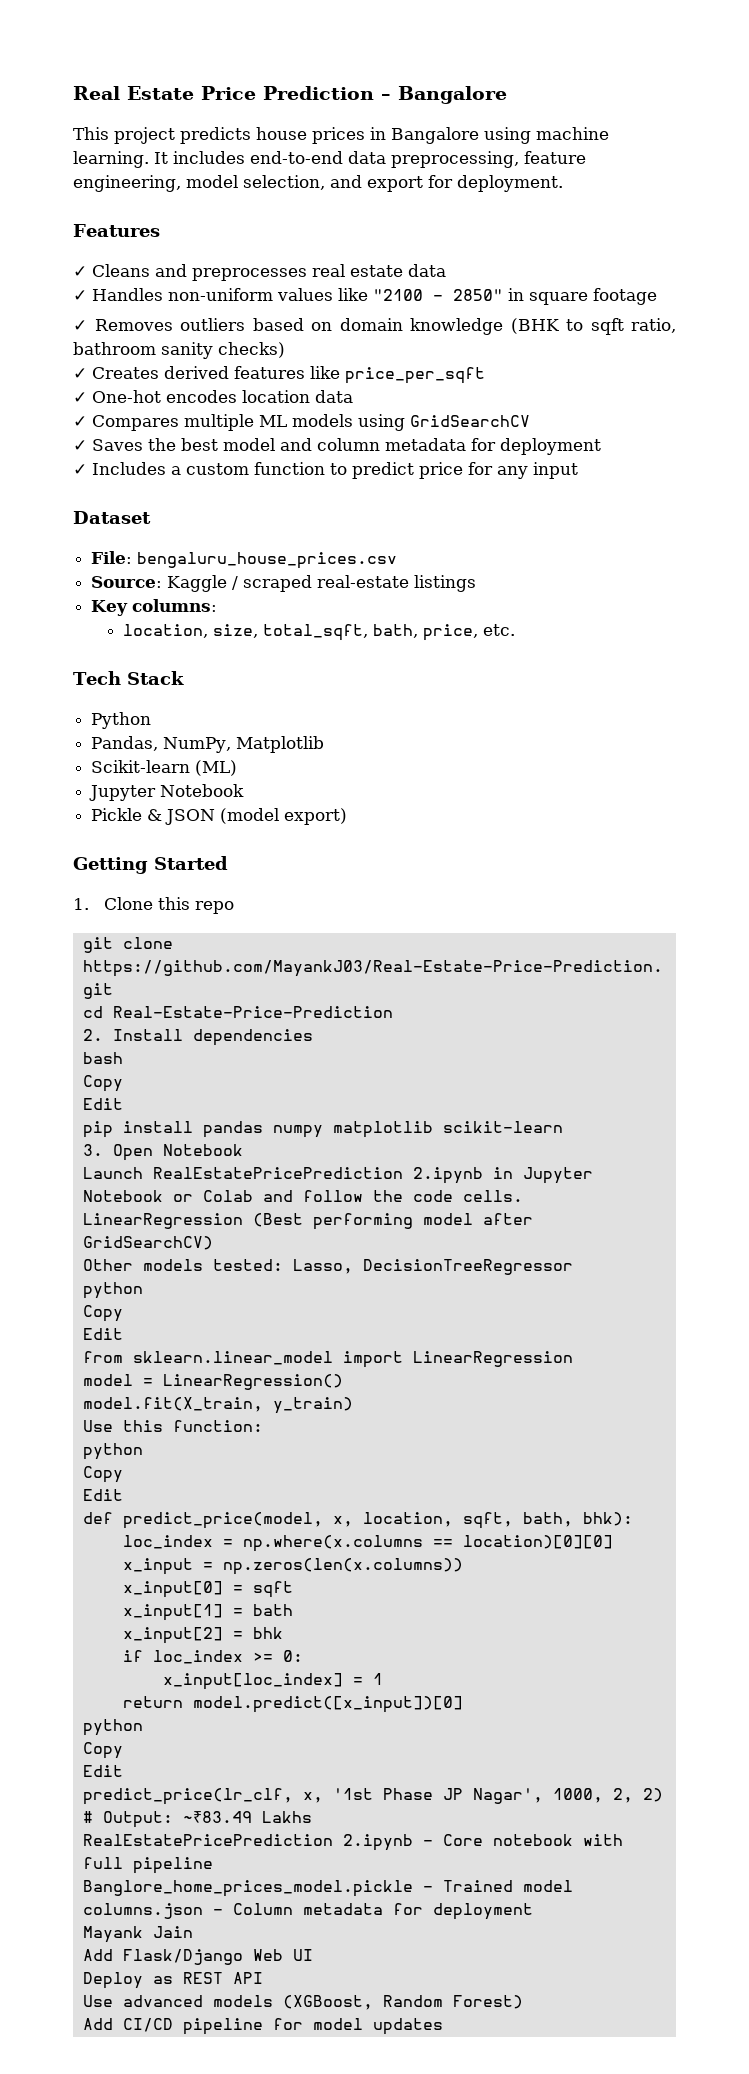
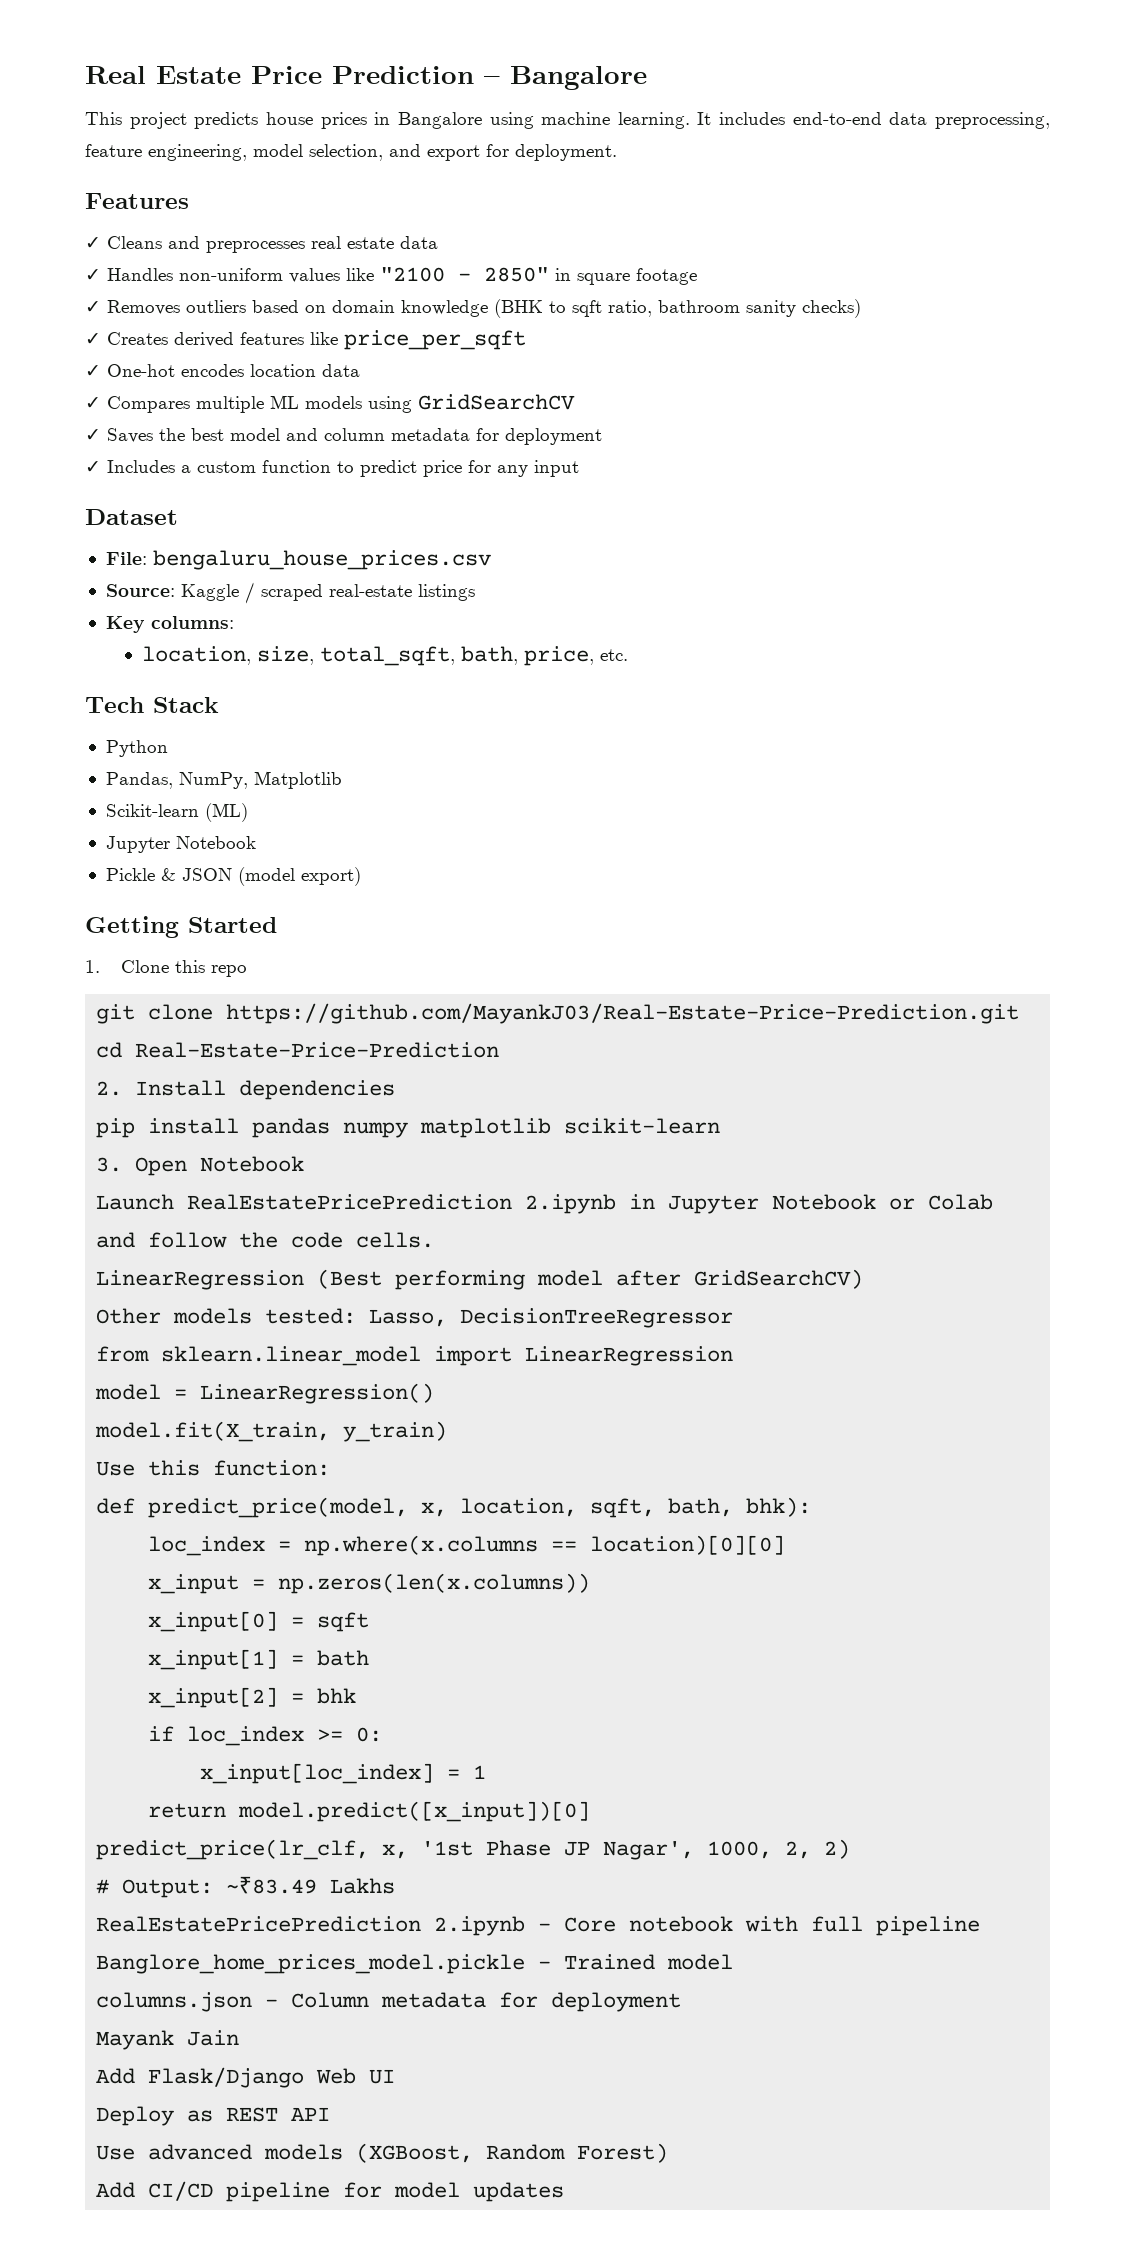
- bash
- Copy
- Edit
  Other models tested: Lasso, DecisionTreeRegressor
- python
- Copy
- Edit
  Use this function:
- python
- Copy
- Edit
  return model.predict([x_input])[0]
- python
- Copy
- Edit

